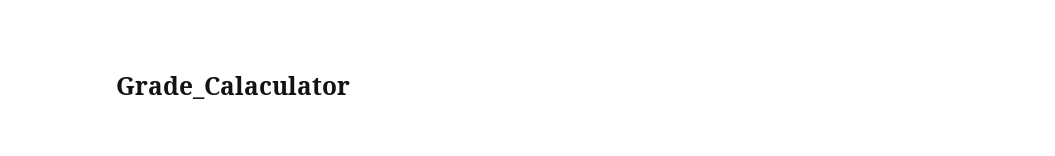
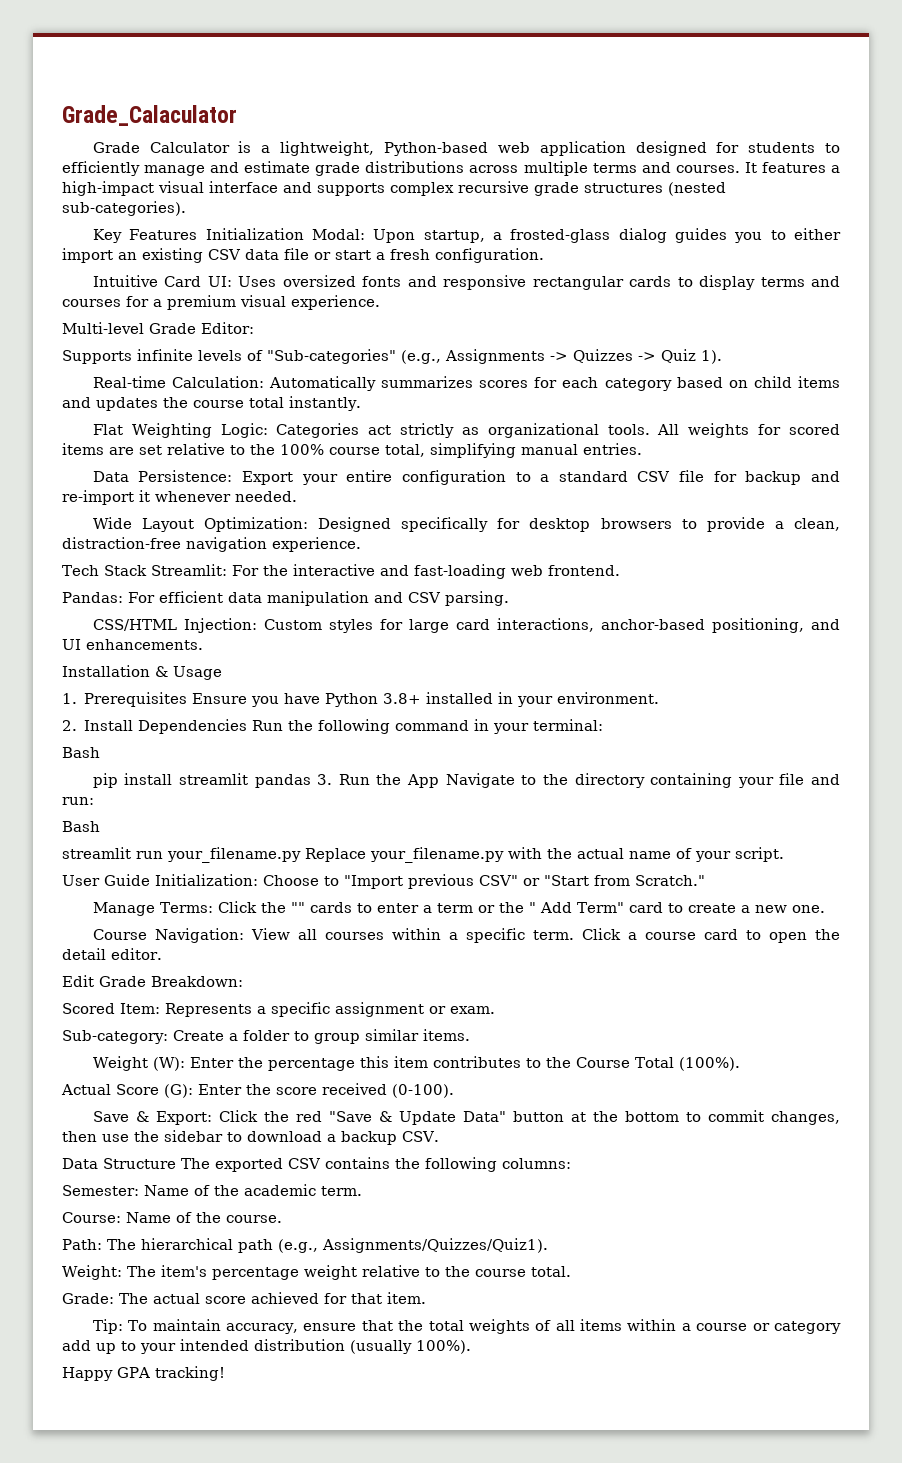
+ Grade Calculator is a lightweight, Python-based web application designed for students to efficiently manage and estimate grade distributions across multiple terms and courses. It features a high-impact visual interface and supports complex recursive grade structures (nested sub-categories).
+ Key Features Initialization Modal: Upon startup, a frosted-glass dialog guides you to either import an existing CSV data file or start a fresh configuration.
+ Intuitive Card UI: Uses oversized fonts and responsive rectangular cards to display terms and courses for a premium visual experience.
+ Multi-level Grade Editor:
+ Supports infinite levels of "Sub-categories" (e.g., Assignments -> Quizzes -> Quiz 1).
+ Real-time Calculation: Automatically summarizes scores for each category based on child items and updates the course total instantly.
+ Flat Weighting Logic: Categories act strictly as organizational tools. All weights for scored items are set relative to the 100% course total, simplifying manual entries.
+ Data Persistence: Export your entire configuration to a standard CSV file for backup and re-import it whenever needed.
+ Wide Layout Optimization: Designed specifically for desktop browsers to provide a clean, distraction-free navigation experience.
+ Tech Stack Streamlit: For the interactive and fast-loading web frontend.
+ Pandas: For efficient data manipulation and CSV parsing.
+ CSS/HTML Injection: Custom styles for large card interactions, anchor-based positioning, and UI enhancements.
+ Installation & Usage
+ 1. Prerequisites Ensure you have Python 3.8+ installed in your environment.
+ 2. Install Dependencies Run the following command in your terminal:
+ Bash
+ pip install streamlit pandas 3. Run the App Navigate to the directory containing your file and run:
+ Bash
+ streamlit run your_filename.py Replace your_filename.py with the actual name of your script.
+ User Guide Initialization: Choose to "Import previous CSV" or "Start from Scratch."
+ Manage Terms: Click the "" cards to enter a term or the " Add Term" card to create a new one.
+ Course Navigation: View all courses within a specific term. Click a course card to open the detail editor.
+ Edit Grade Breakdown:
+ Scored Item: Represents a specific assignment or exam.
+ Sub-category: Create a folder to group similar items.
+ Weight (W): Enter the percentage this item contributes to the Course Total (100%).
+ Actual Score (G): Enter the score received (0-100).
+ Save & Export: Click the red "Save & Update Data" button at the bottom to commit changes, then use the sidebar to download a backup CSV.
+ Data Structure The exported CSV contains the following columns:
+ Semester: Name of the academic term.
+ Course: Name of the course.
+ Path: The hierarchical path (e.g., Assignments/Quizzes/Quiz1).
+ Weight: The item's percentage weight relative to the course total.
+ Grade: The actual score achieved for that item.
+ Tip: To maintain accuracy, ensure that the total weights of all items within a course or category add up to your intended distribution (usually 100%).
+ Happy GPA tracking!

